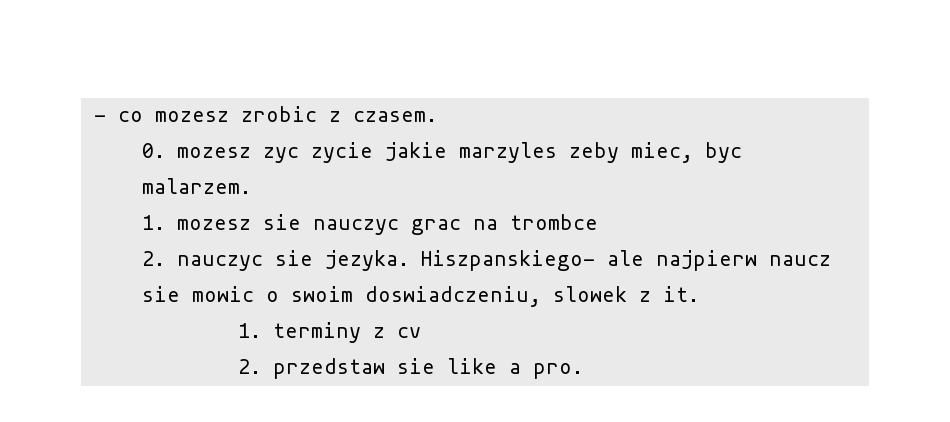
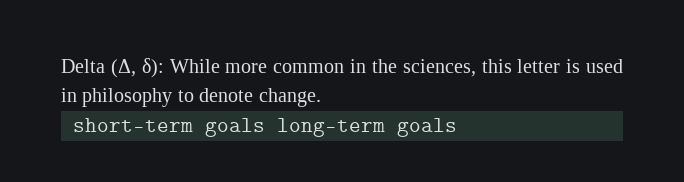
- - co mozesz zrobic z czasem.
- 0. mozesz zyc zycie jakie marzyles zeby miec, byc malarzem.
- 1. mozesz sie nauczyc grac na trombce
- 2. nauczyc sie jezyka. Hiszpanskiego- ale najpierw naucz sie mowic o swoim doswiadczeniu, slowek z it.
- 1. terminy z cv
- 2. przedstaw sie like a pro.
+ Delta (Δ, δ): While more common in the sciences, this letter is used in philosophy to denote change.
+ short-term goals long-term goals

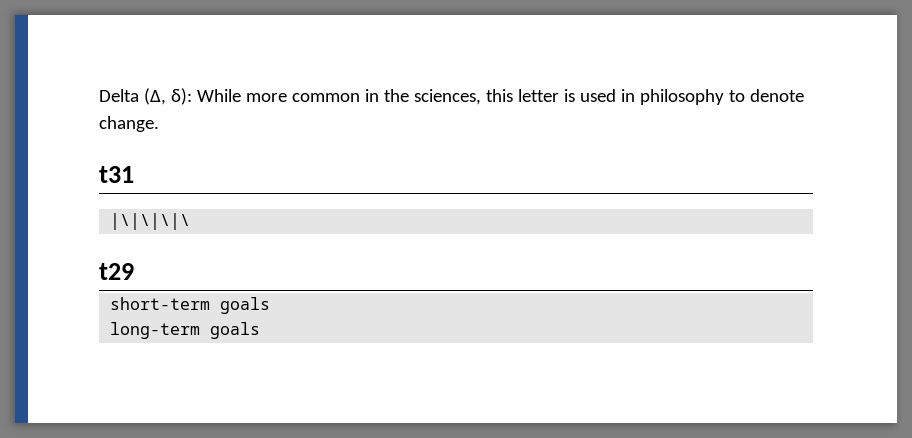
+ t31
+ |\|\|\|\
+ t29
- short-term goals long-term goals
+ short-term goals
+ long-term goals

